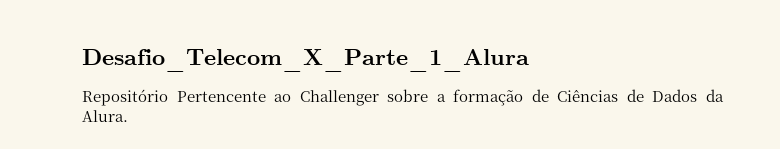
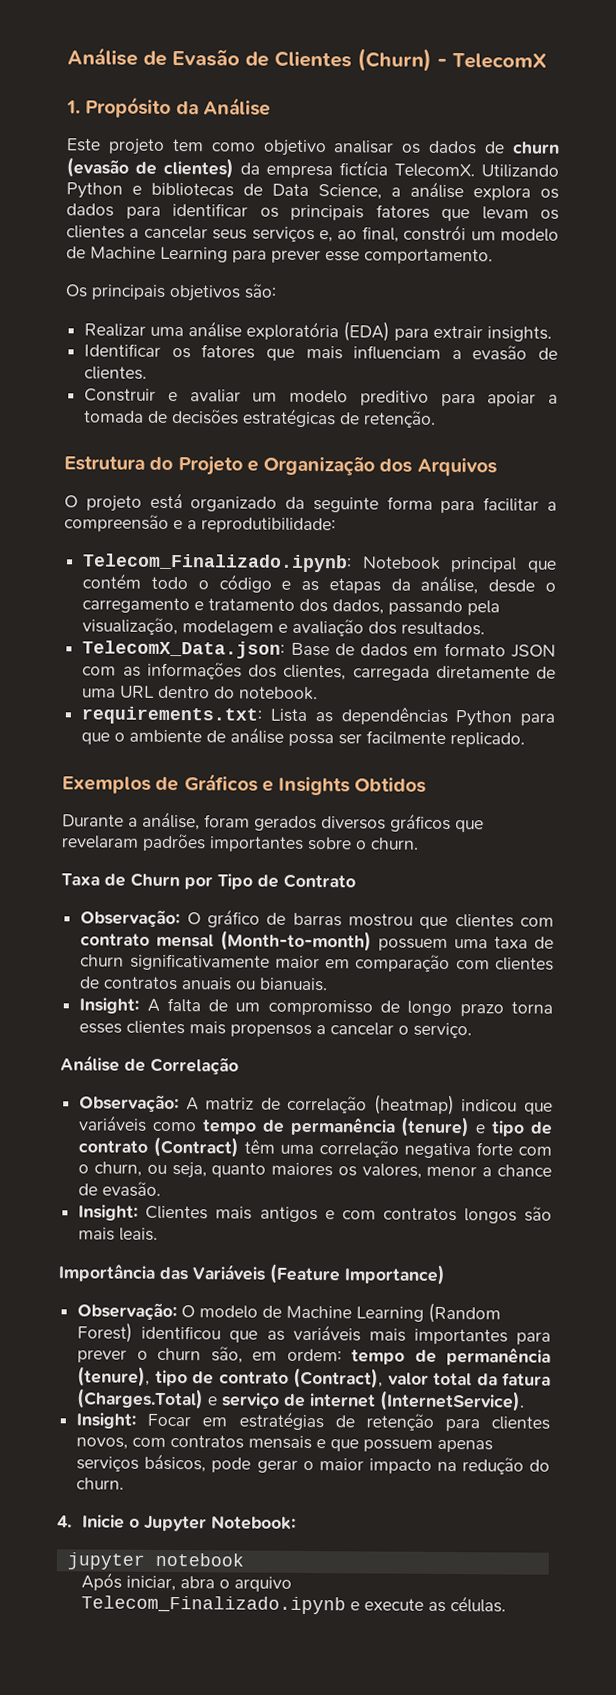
- Desafio_Telecom_X_Parte_1_Alura
- Repositório Pertencente ao Challenger sobre a formação de Ciências de Dados da Alura.
+ Análise de Evasão de Clientes (Churn) - TelecomX
+ 1. Propósito da Análise
+ Este projeto tem como objetivo analisar os dados de churn (evasão de clientes) da empresa fictícia TelecomX. Utilizando Python e bibliotecas de Data Science, a análise explora os dados para identificar os principais fatores que levam os clientes a cancelar seus serviços e, ao final, constrói um modelo de Machine Learning para prever esse comportamento.
+ Os principais objetivos são:
+ Realizar uma análise exploratória (EDA) para extrair insights.
+ Identificar os fatores que mais influenciam a evasão de clientes.
+ Construir e avaliar um modelo preditivo para apoiar a tomada de decisões estratégicas de retenção.
+ Estrutura do Projeto e Organização dos Arquivos
+ O projeto está organizado da seguinte forma para facilitar a compreensão e a reprodutibilidade:
+ Telecom_Finalizado.ipynb: Notebook principal que contém todo o código e as etapas da análise, desde o carregamento e tratamento dos dados, passando pela visualização, modelagem e avaliação dos resultados.
+ TelecomX_Data.json: Base de dados em formato JSON com as informações dos clientes, carregada diretamente de uma URL dentro do notebook.
+ requirements.txt: Lista as dependências Python para que o ambiente de análise possa ser facilmente replicado.
+ Exemplos de Gráficos e Insights Obtidos
+ Durante a análise, foram gerados diversos gráficos que revelaram padrões importantes sobre o churn.
+ Taxa de Churn por Tipo de Contrato
+ Observação: O gráfico de barras mostrou que clientes com contrato mensal (Month-to-month) possuem uma taxa de churn significativamente maior em comparação com clientes de contratos anuais ou bianuais.
+ Insight: A falta de um compromisso de longo prazo torna esses clientes mais propensos a cancelar o serviço.
+ Análise de Correlação
+ Observação: A matriz de correlação (heatmap) indicou que variáveis como tempo de permanência (tenure) e tipo de contrato (Contract) têm uma correlação negativa forte com o churn, ou seja, quanto maiores os valores, menor a chance de evasão.
+ Insight: Clientes mais antigos e com contratos longos são mais leais.
+ Importância das Variáveis (Feature Importance)
+ Observação: O modelo de Machine Learning (Random Forest) identificou que as variáveis mais importantes para prever o churn são, em ordem: tempo de permanência (tenure), tipo de contrato (Contract), valor total da fatura (Charges.Total) e serviço de internet (InternetService).
+ Insight: Focar em estratégias de retenção para clientes novos, com contratos mensais e que possuem apenas serviços básicos, pode gerar o maior impacto na redução do churn.
+ 4. Inicie o Jupyter Notebook:
+ jupyter notebook
+ Após iniciar, abra o arquivo Telecom_Finalizado.ipynb e execute as células.

